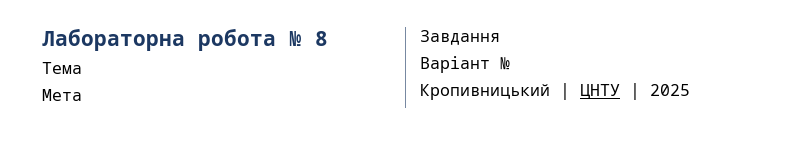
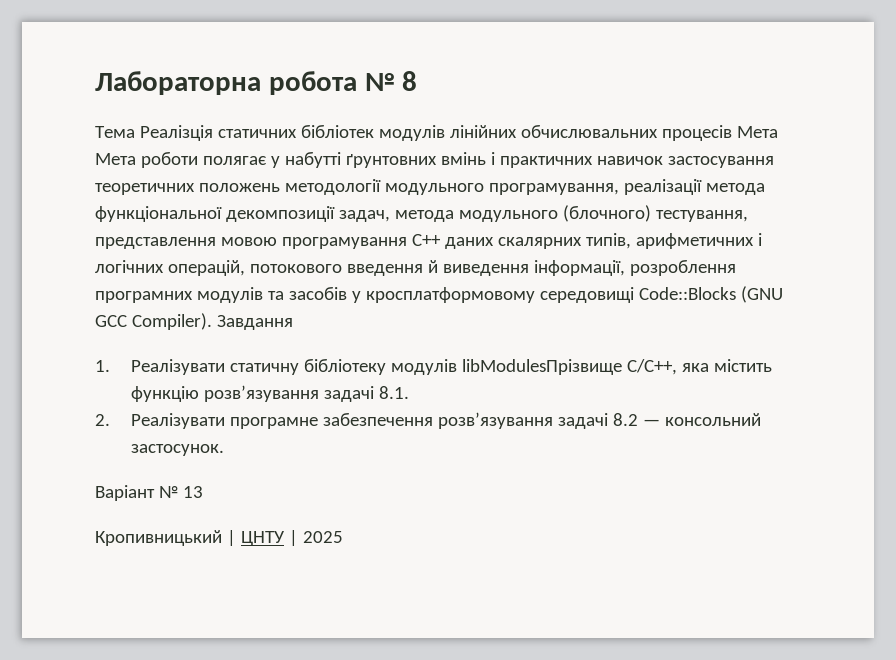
- Тема
- Мета
- Завдання
+ Тема Реалізція статичних бібліотек модулів лінійних обчислювальних процесів Мета Мета роботи полягає у набутті ґрунтовних вмінь і практичних навичок застосування теоретичних положень методології модульного програмування, реалізації метода функціональної декомпозиції задач, метода модульного (блочного) тестування, представлення мовою програмування С++ даних скалярних типів, арифметичних і логічних операцій, потокового введення й виведення інформації, розроблення програмних модулів та засобів у кросплатформовому середовищі Code::Blocks (GNU GCC Compiler). Завдання
+ 1. Реалізувати статичну бібліотеку модулів libModulesПрізвище C/C++, яка містить функцію розв’язування задачі 8.1.
+ 2. Реалізувати програмне забезпечення розв’язування задачі 8.2 — консольний застосунок.
- Варіант №
+ Варіант № 13

